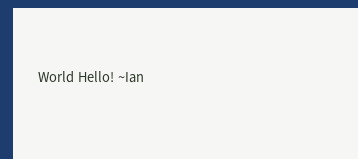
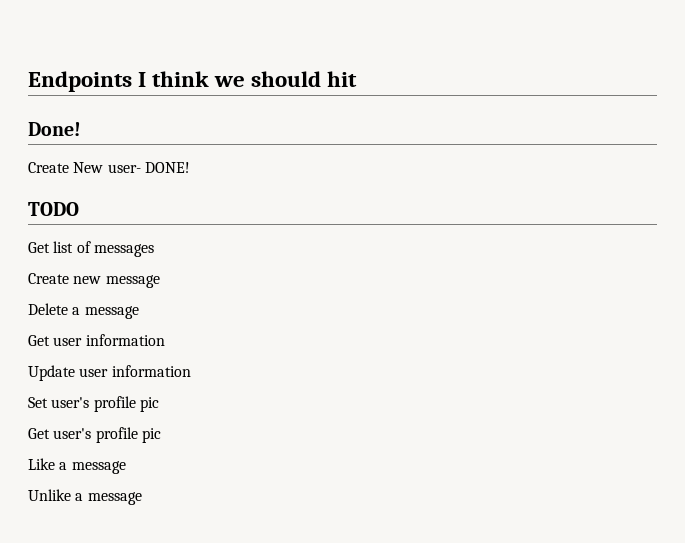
- World Hello! ~Ian
+ Endpoints I think we should hit
+ Done!
+ Create New user- DONE!
+ TODO
+ Get list of messages
+ Create new message
+ Delete a message
+ Get user information
+ Update user information
+ Set user's profile pic
+ Get user's profile pic
+ Like a message
+ Unlike a message

